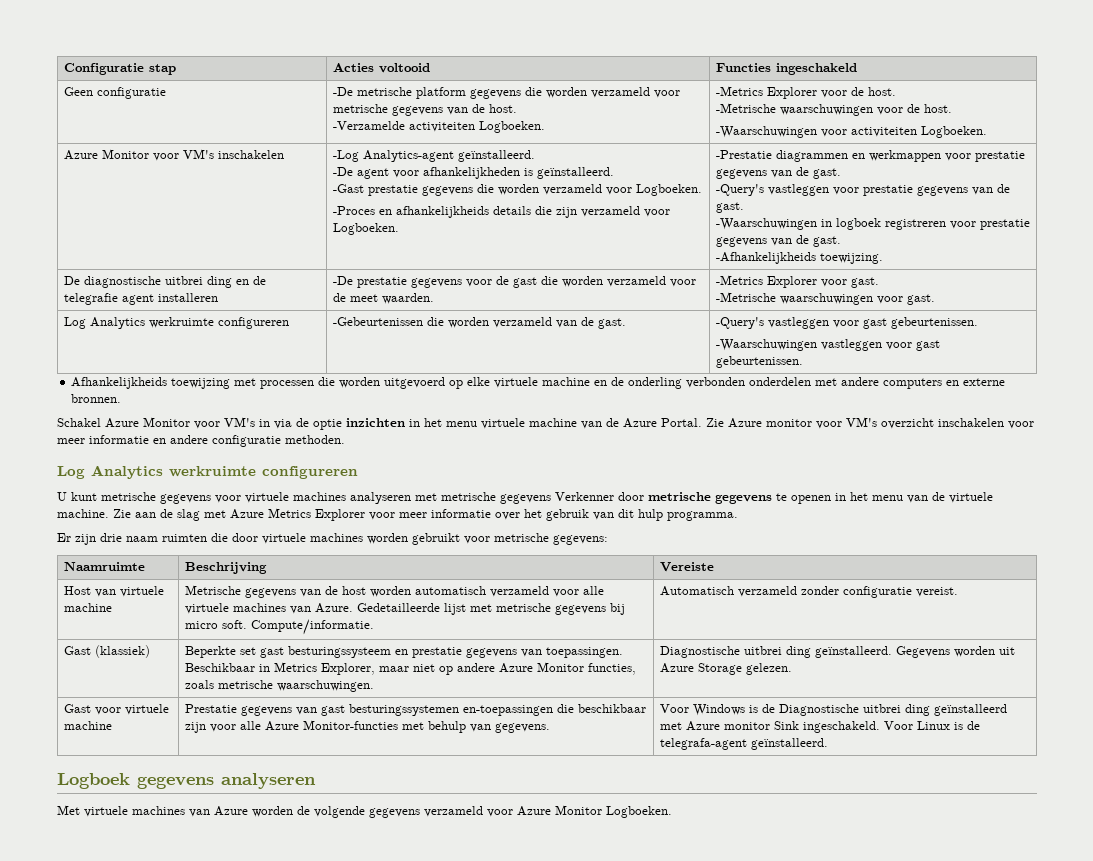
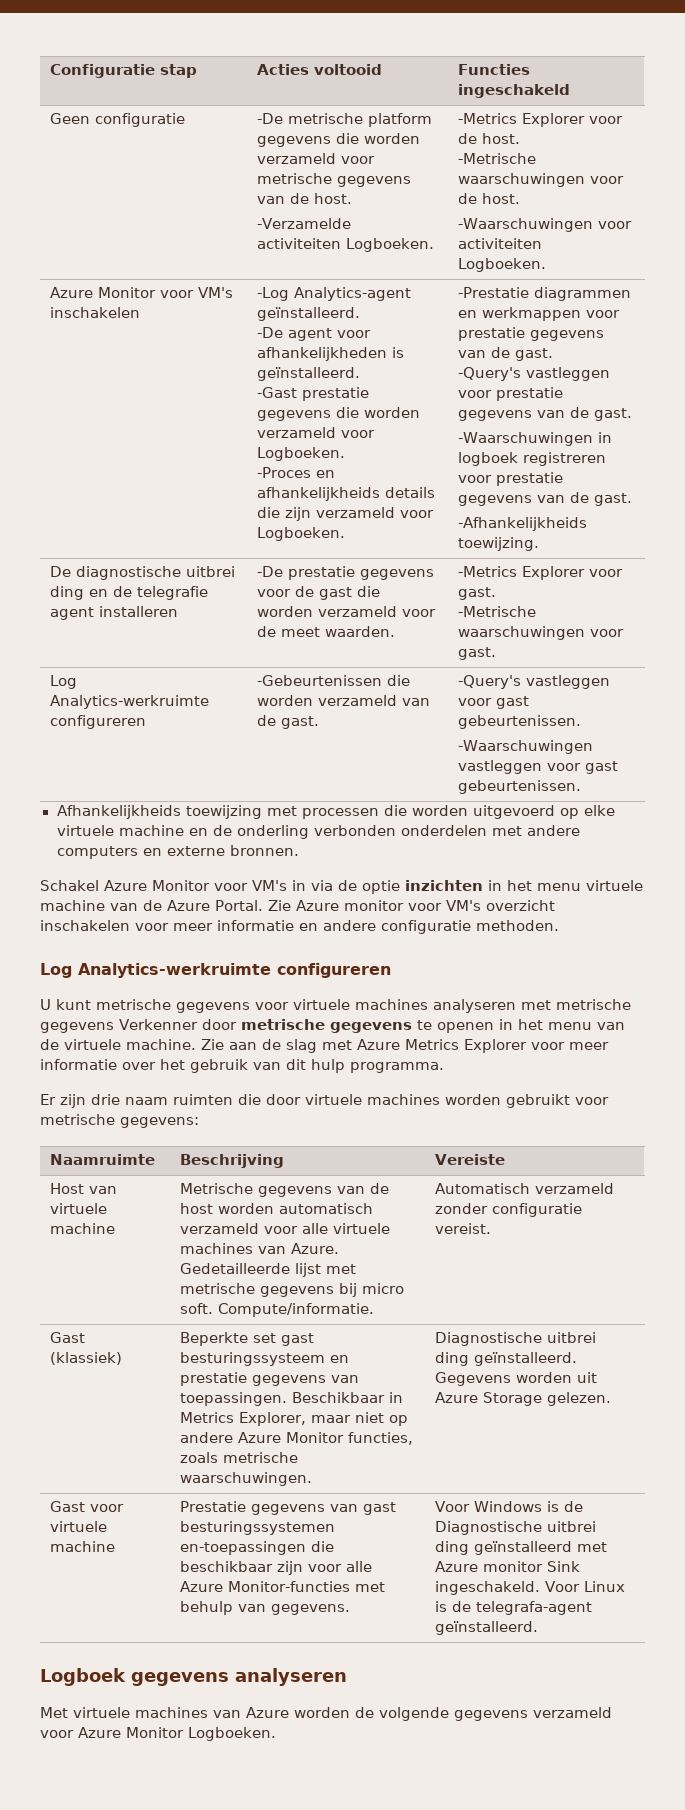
- Log Analytics werkruimte configureren | -Gebeurtenissen die worden verzameld van de gast. | -Query's vastleggen voor gast gebeurtenissen.
+ Log Analytics-werkruimte configureren | -Gebeurtenissen die worden verzameld van de gast. | -Query's vastleggen voor gast gebeurtenissen.
  Zie Azure monitor voor VM's overzicht inschakelen voor meer informatie en andere configuratie methoden.
- Log Analytics werkruimte configureren
+ Log Analytics-werkruimte configureren

